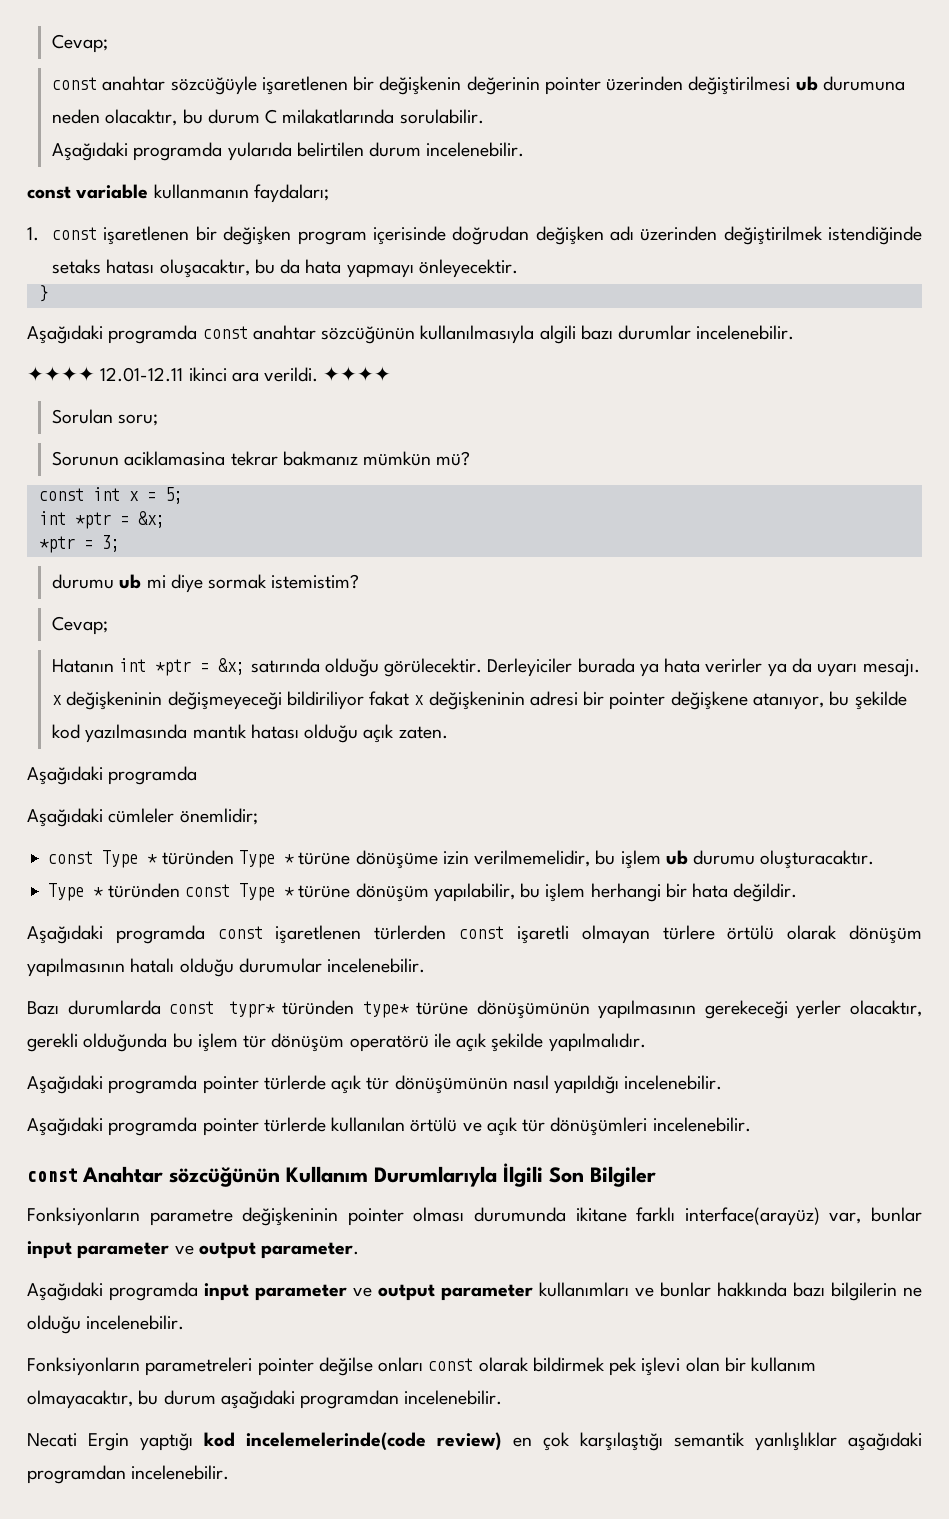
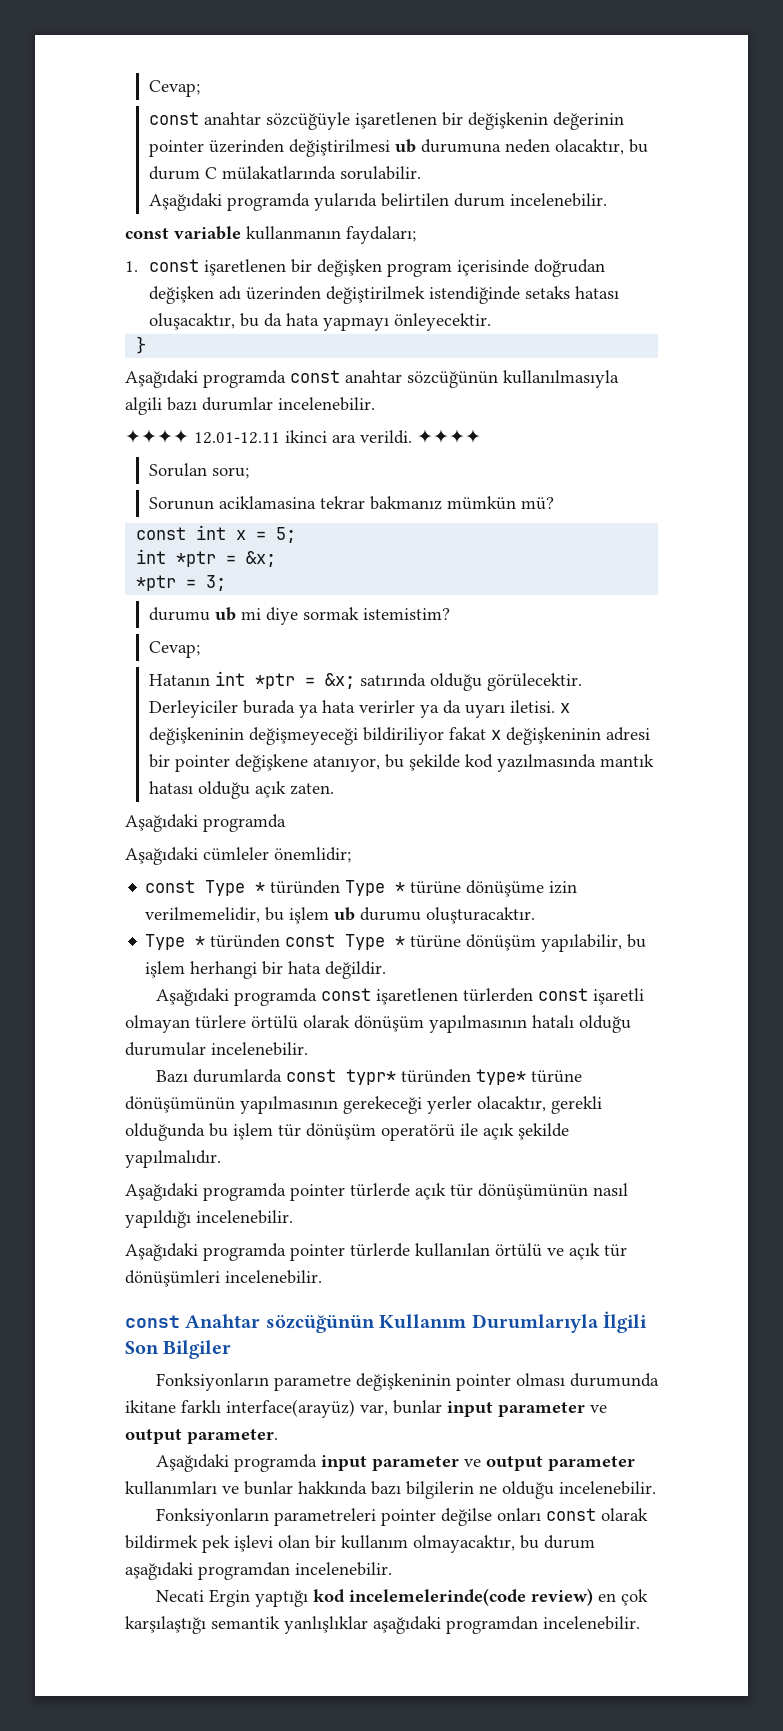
- const anahtar sözcüğüyle işaretlenen bir değişkenin değerinin pointer üzerinden değiştirilmesi ub durumuna neden olacaktır, bu durum C milakatlarında sorulabilir.
+ const anahtar sözcüğüyle işaretlenen bir değişkenin değerinin pointer üzerinden değiştirilmesi ub durumuna neden olacaktır, bu durum C mülakatlarında sorulabilir.
- Derleyiciler burada ya hata verirler ya da uyarı mesajı. x değişkeninin değişmeyeceği bildiriliyor fakat x değişkeninin adresi bir pointer değişkene atanıyor, bu şekilde kod yazılmasında mantık hatası olduğu açık zaten.
+ Derleyiciler burada ya hata verirler ya da uyarı iletisi. x değişkeninin değişmeyeceği bildiriliyor fakat x değişkeninin adresi bir pointer değişkene atanıyor, bu şekilde kod yazılmasında mantık hatası olduğu açık zaten.

